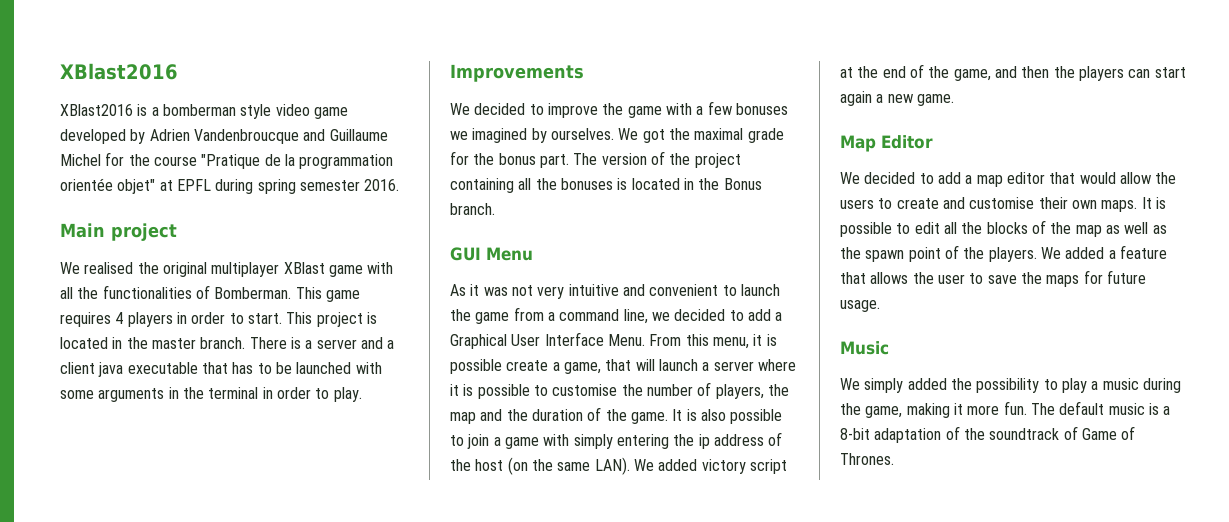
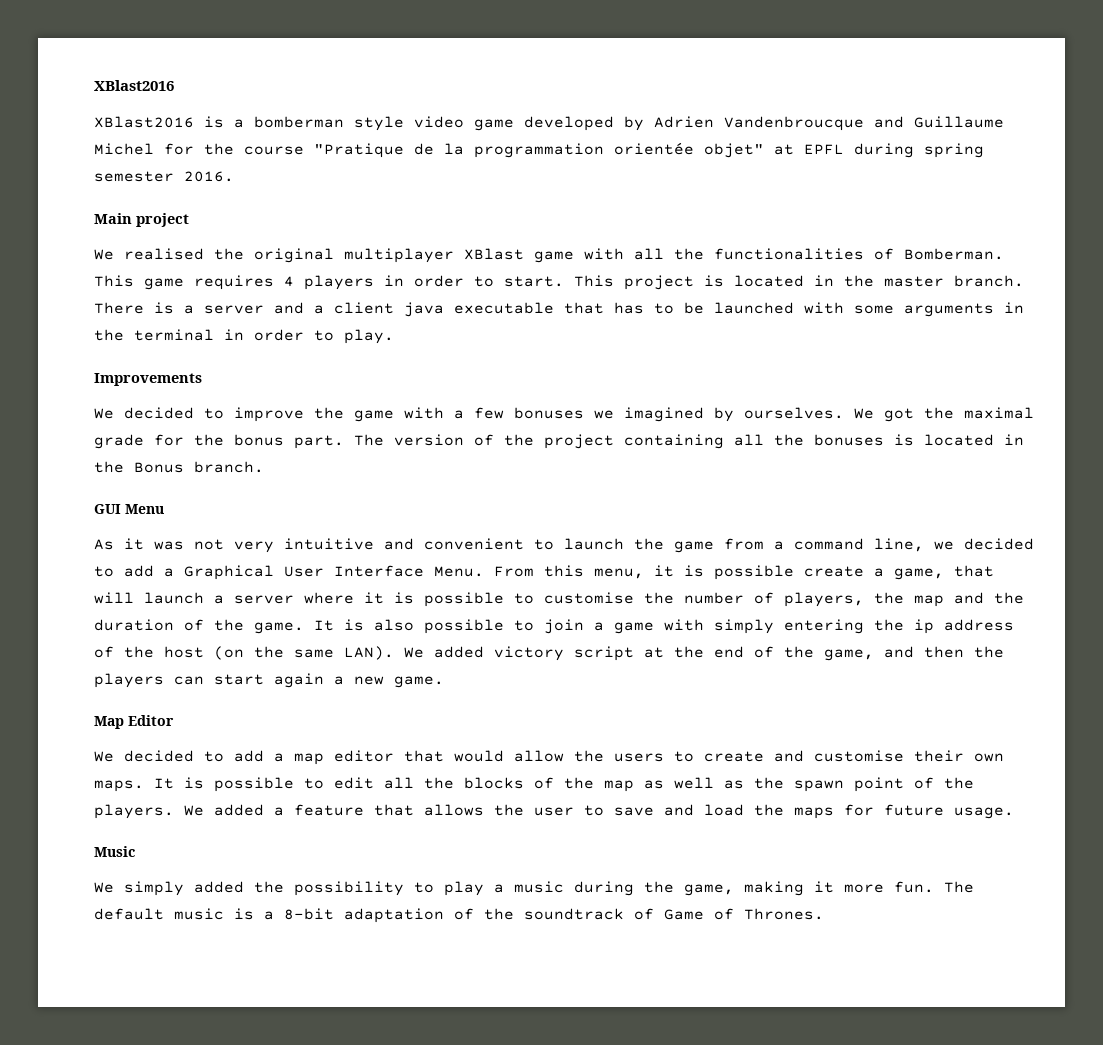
- We added a feature that allows the user to save the maps for future usage.
+ We added a feature that allows the user to save and load the maps for future usage.

